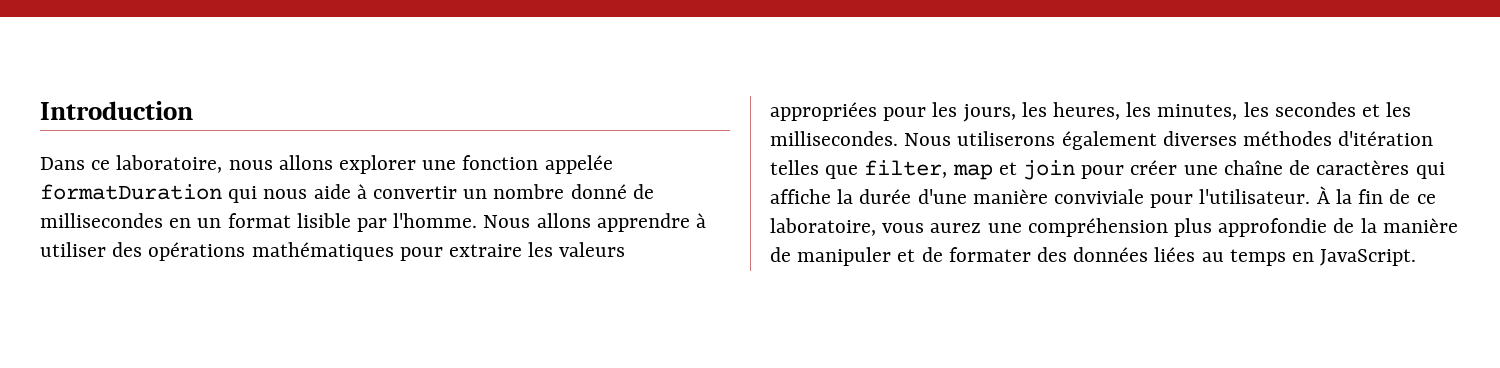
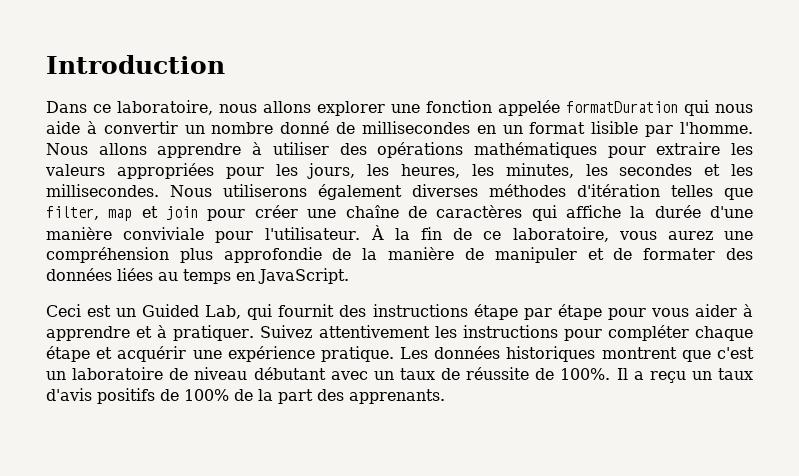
+ Ceci est un Guided Lab, qui fournit des instructions étape par étape pour vous aider à apprendre et à pratiquer. Suivez attentivement les instructions pour compléter chaque étape et acquérir une expérience pratique. Les données historiques montrent que c'est un laboratoire de niveau débutant avec un taux de réussite de 100%. Il a reçu un taux d'avis positifs de 100% de la part des apprenants.

